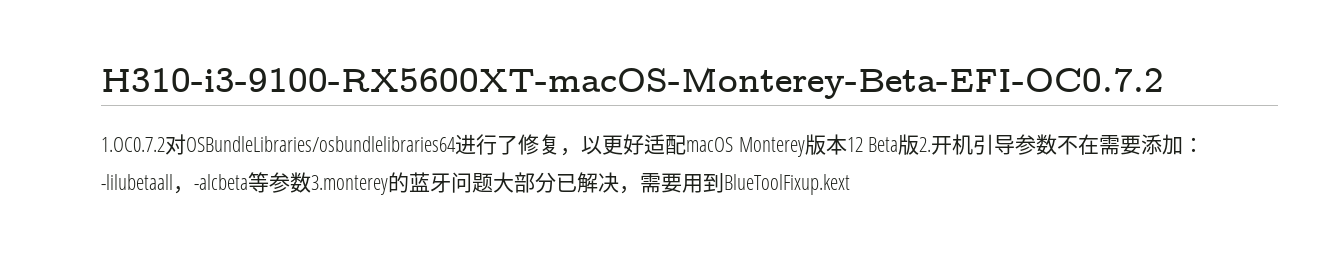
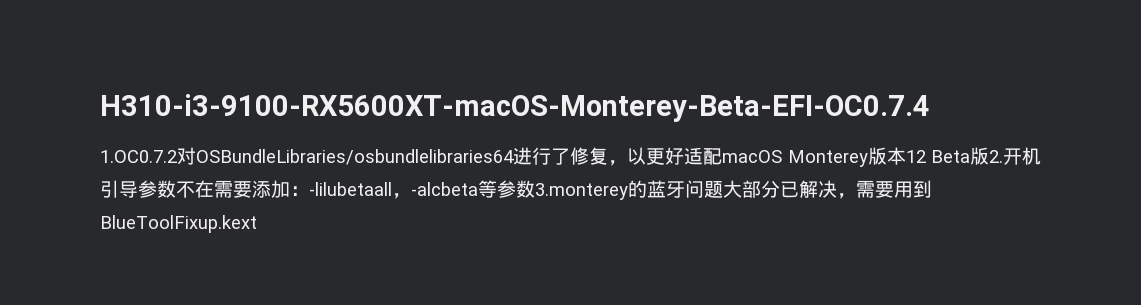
- H310-i3-9100-RX5600XT-macOS-Monterey-Beta-EFI-OC0.7.2
+ H310-i3-9100-RX5600XT-macOS-Monterey-Beta-EFI-OC0.7.4

